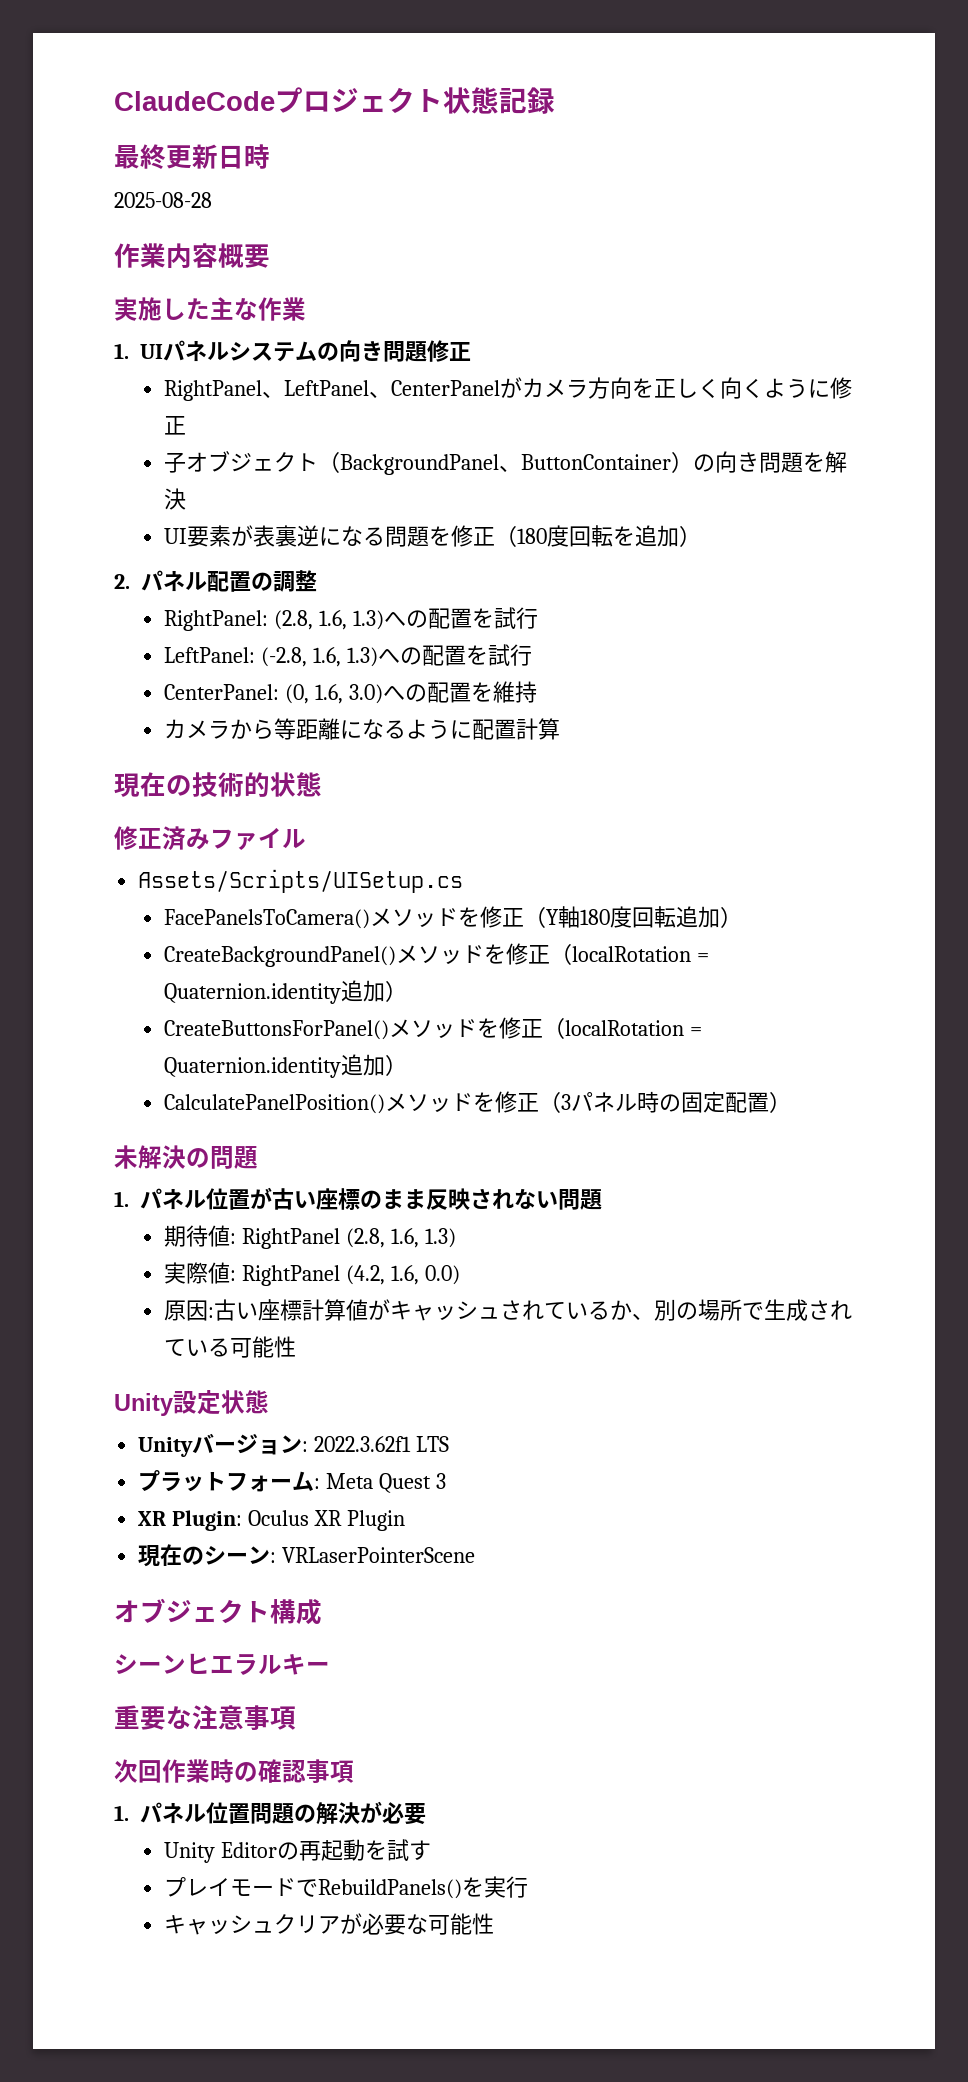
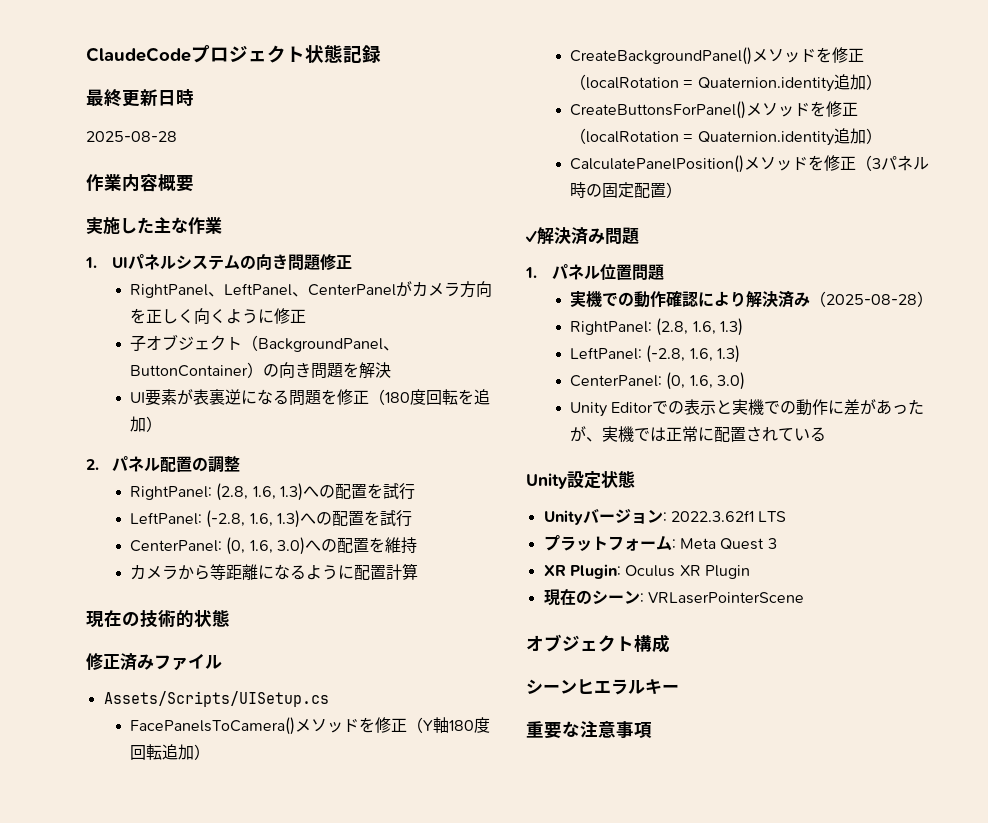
- 未解決の問題
+ ✓解決済み問題
- 1.パネル位置が古い座標のまま反映されない問題
- 期待値: RightPanel (2.8, 1.6, 1.3)
- 実際値: RightPanel (4.2, 1.6, 0.0)
- 原因:古い座標計算値がキャッシュされているか、別の場所で生成されている可能性
+ 1.パネル位置問題
+ 実機での動作確認により解決済み（2025-08-28）
+ RightPanel: (2.8, 1.6, 1.3)
+ LeftPanel: (-2.8, 1.6, 1.3)
+ CenterPanel: (0, 1.6, 3.0)
+ Unity Editorでの表示と実機での動作に差があったが、実機では正常に配置されている
- 次回作業時の確認事項
- 1.パネル位置問題の解決が必要
- Unity Editorの再起動を試す
- プレイモードでRebuildPanels()を実行
- キャッシュクリアが必要な可能性

